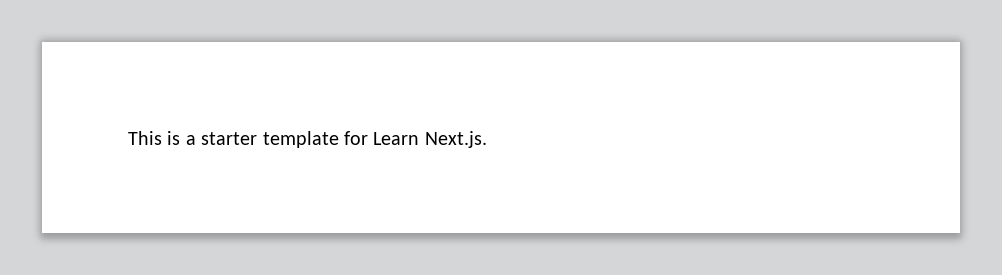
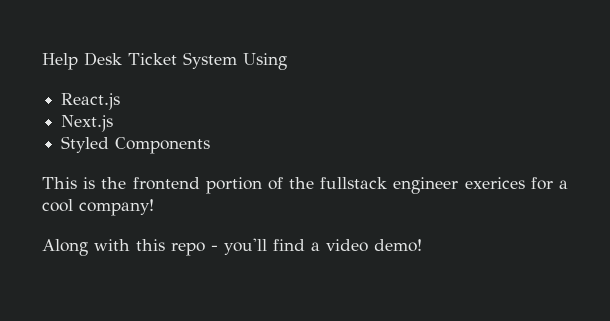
- This is a starter template for Learn Next.js.
+ Help Desk Ticket System Using
+ React.js
+ Next.js
+ Styled Components
+ This is the frontend portion of the fullstack engineer exerices for a cool company!
+ Along with this repo - you'll find a video demo!

